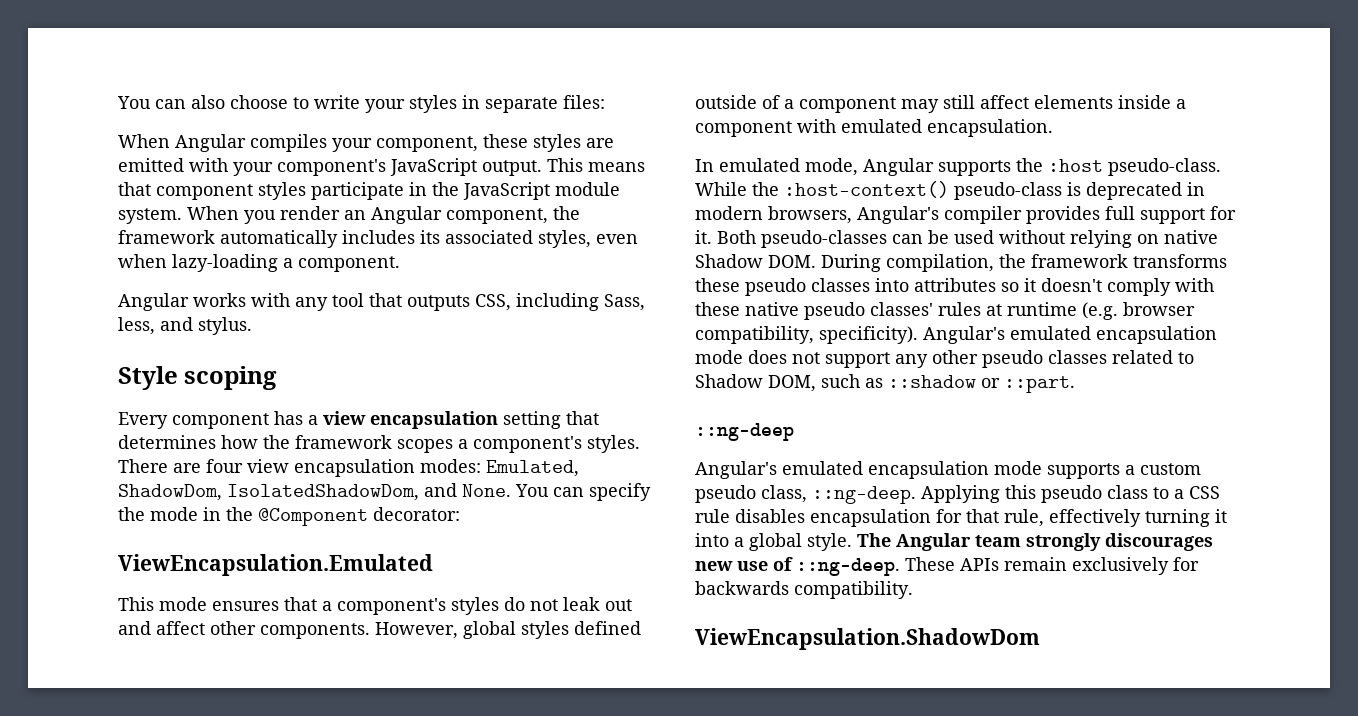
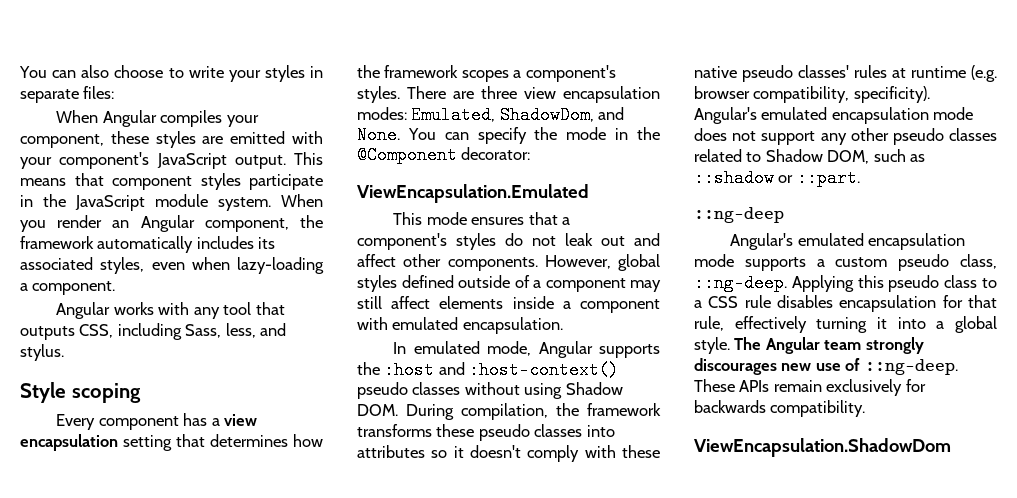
- There are four view encapsulation modes: Emulated, ShadowDom, IsolatedShadowDom, and None.
+ There are three view encapsulation modes: Emulated, ShadowDom, and None.
- In emulated mode, Angular supports the :host pseudo-class. While the :host-context() pseudo-class is deprecated in modern browsers, Angular's compiler provides full support for it. Both pseudo-classes can be used without relying on native Shadow DOM. During compilation, the framework transforms these pseudo classes into attributes so it doesn't comply with these native pseudo classes' rules at runtime (e.g. browser compatibility, specificity).
+ In emulated mode, Angular supports the :host and :host-context() pseudo classes without using Shadow DOM. During compilation, the framework transforms these pseudo classes into attributes so it doesn't comply with these native pseudo classes' rules at runtime (e.g. browser compatibility, specificity).

